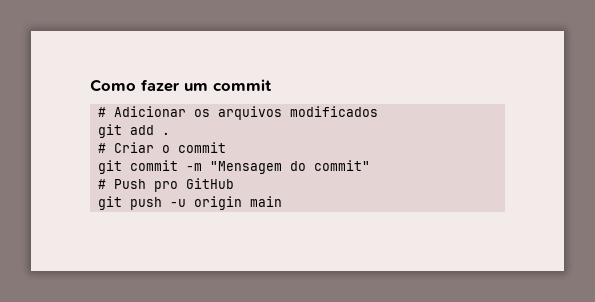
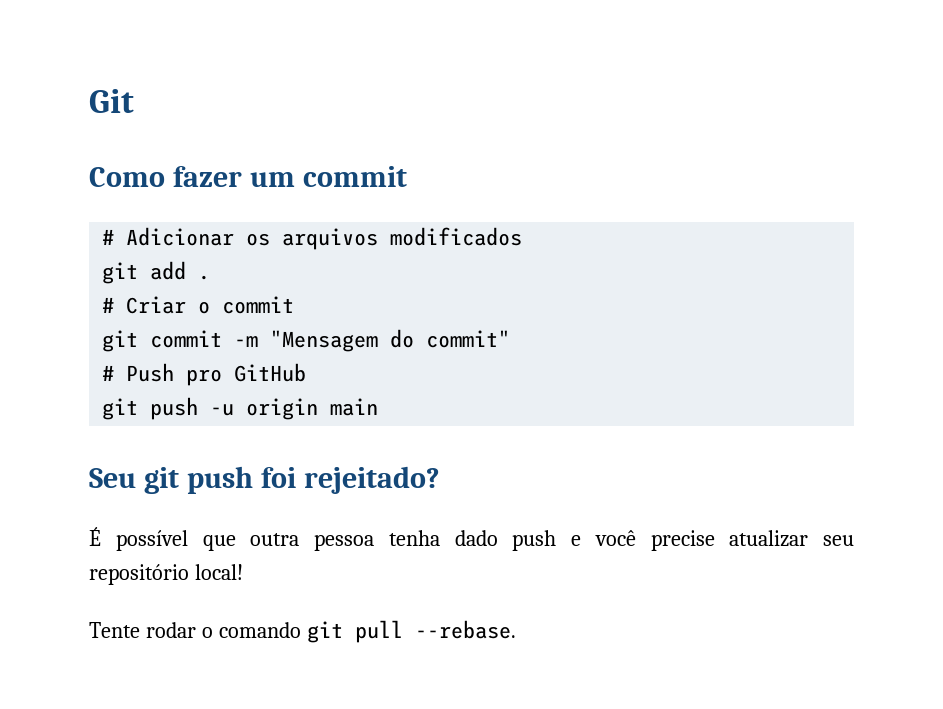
+ Git
+ Seu git push foi rejeitado?
+ É possível que outra pessoa tenha dado push e você precise atualizar seu repositório local!
+ Tente rodar o comando git pull --rebase.

